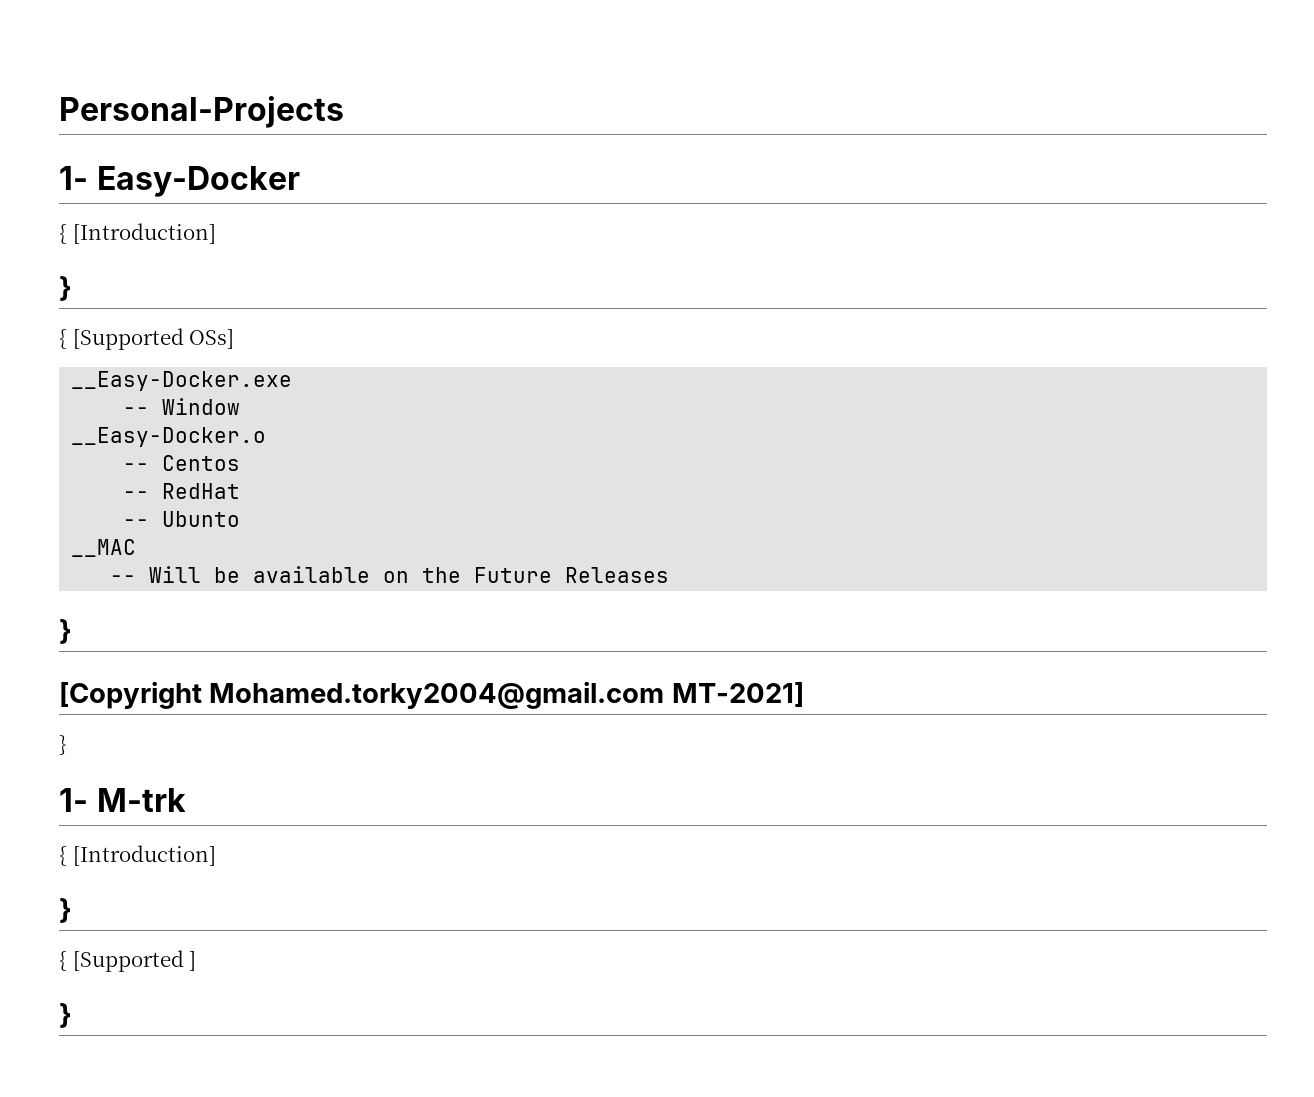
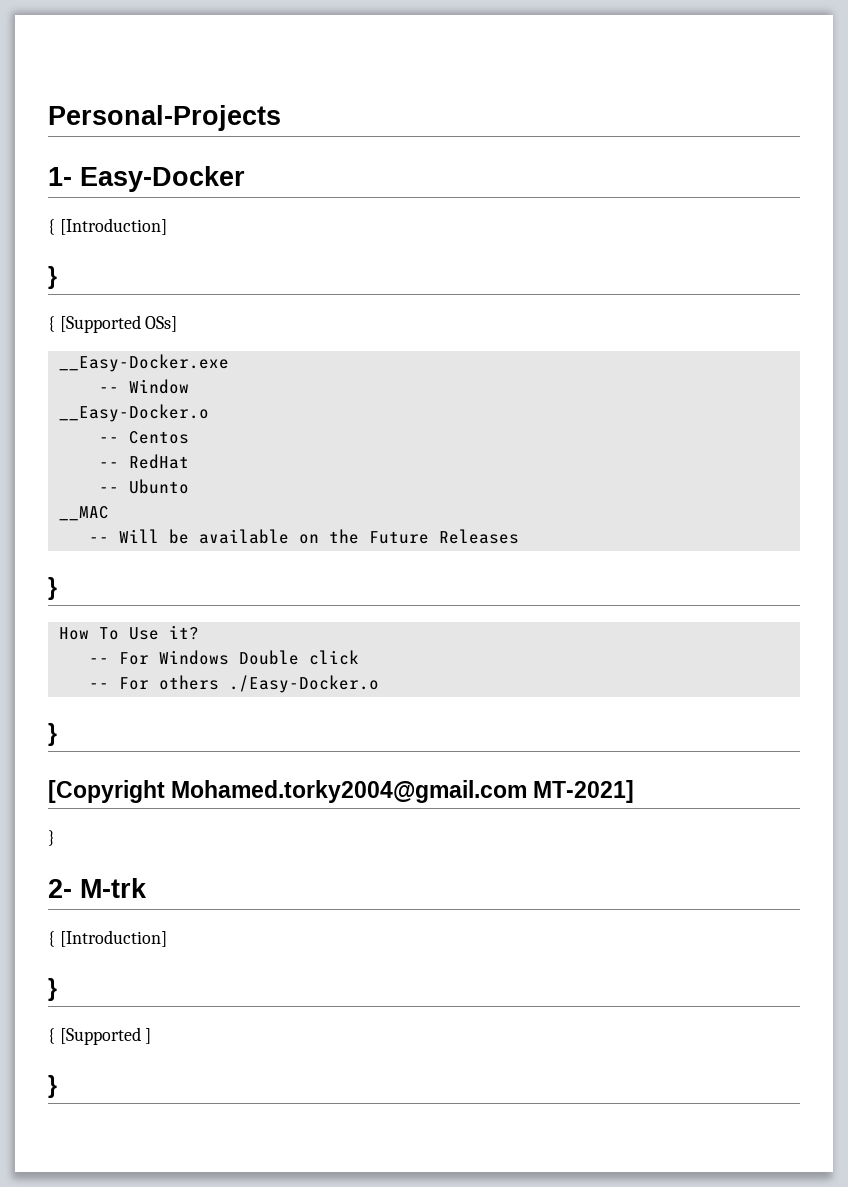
+ How To Use it?
+ -- For Windows Double click
+ -- For others ./Easy-Docker.o
+ }
- 1- M-trk
+ 2- M-trk

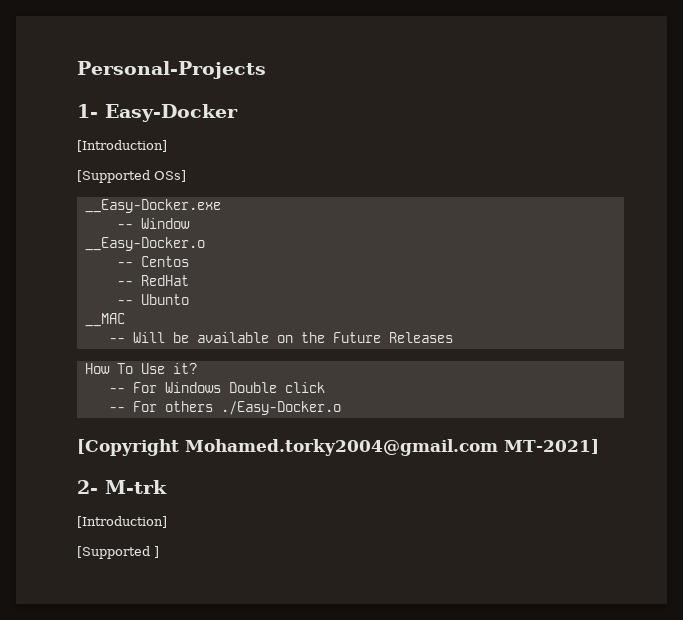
  1- Easy-Docker
- { [Introduction]
- }
- { [Supported OSs]
+ [Introduction]
+ [Supported OSs]
  -- Will be available on the Future Releases
- }
  -- For others ./Easy-Docker.o
- }
  [Copyright Mohamed.torky2004@gmail.com MT-2021]
- }
  2- M-trk
- { [Introduction]
- }
- { [Supported ]
- }
+ [Introduction]
+ [Supported ]

